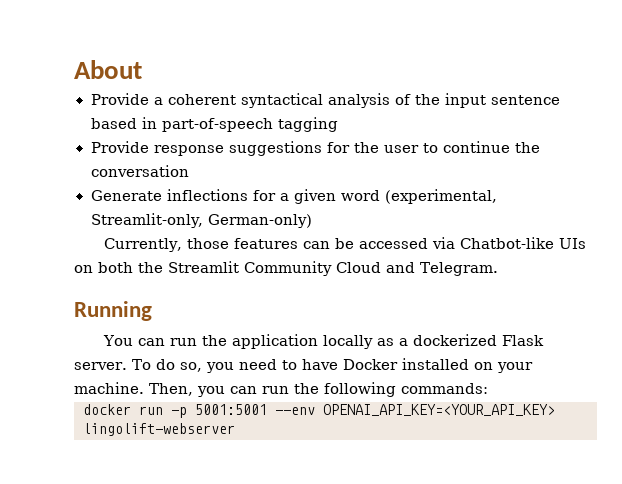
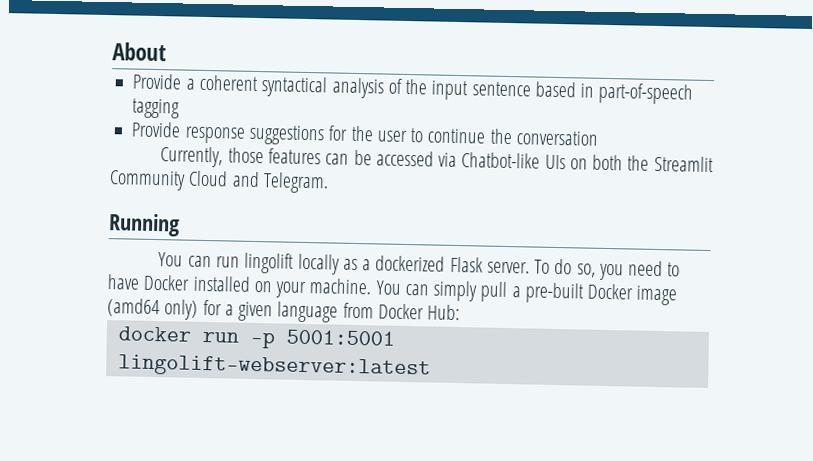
- Generate inflections for a given word (experimental, Streamlit-only, German-only)
- You can run the application locally as a dockerized Flask server.
+ You can run lingolift locally as a dockerized Flask server.
- Then, you can run the following commands:
+ You can simply pull a pre-built Docker image (amd64 only) for a given language from Docker Hub:
- docker run -p 5001:5001 --env OPENAI_API_KEY=<YOUR_API_KEY> lingolift-webserver
+ docker run -p 5001:5001 lingolift-webserver:latest

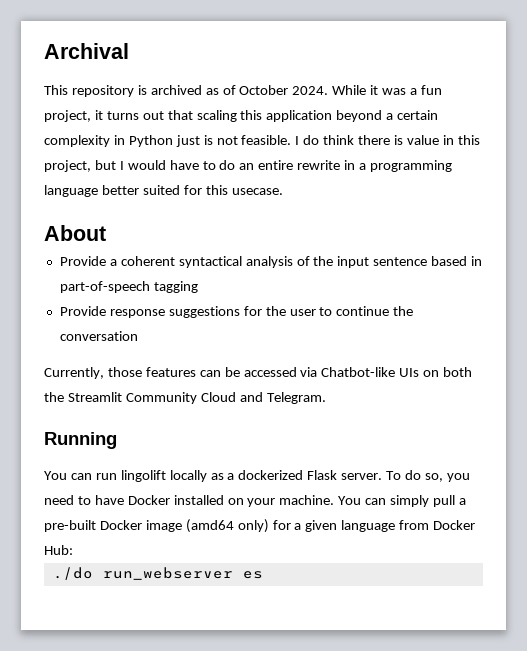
+ Archival
+ This repository is archived as of October 2024. While it was a fun project, it turns out that scaling this application beyond a certain complexity in Python just is not feasible. I do think there is value in this project, but I would have to do an entire rewrite in a programming language better suited for this usecase.
- docker run -p 5001:5001 lingolift-webserver:latest
+ ./do run_webserver es

